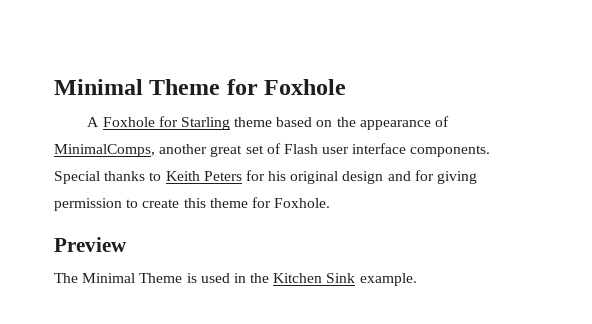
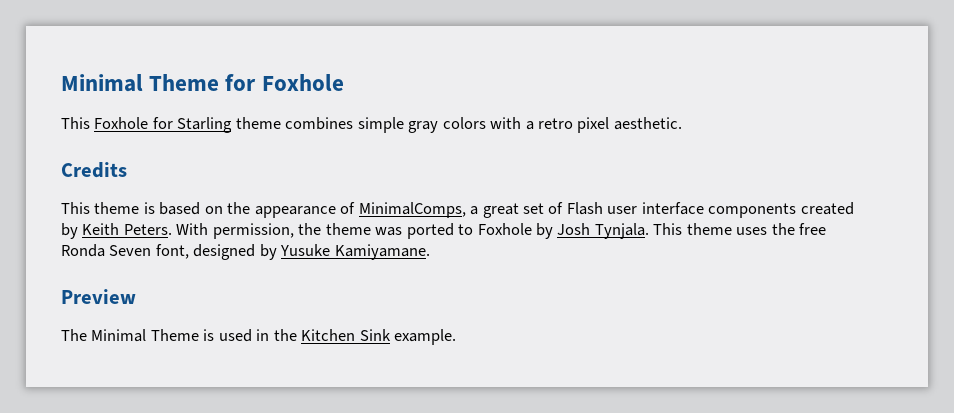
- A Foxhole for Starling theme based on the appearance of MinimalComps, another great set of Flash user interface components. Special thanks to Keith Peters for his original design and for giving permission to create this theme for Foxhole.
+ This Foxhole for Starling theme combines simple gray colors with a retro pixel aesthetic.
+ Credits
+ This theme is based on the appearance of MinimalComps, a great set of Flash user interface components created by Keith Peters. With permission, the theme was ported to Foxhole by Josh Tynjala. This theme uses the free Ronda Seven font, designed by Yusuke Kamiyamane.

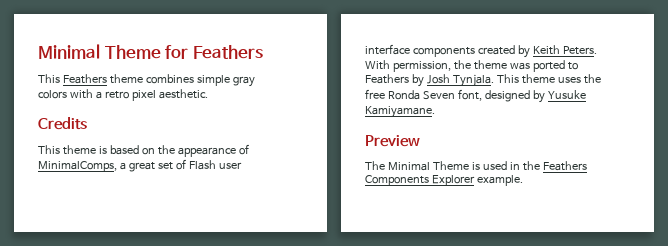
- Minimal Theme for Foxhole
- This Foxhole for Starling theme combines simple gray colors with a retro pixel aesthetic.
+ Minimal Theme for Feathers
+ This Feathers theme combines simple gray colors with a retro pixel aesthetic.
- With permission, the theme was ported to Foxhole by Josh Tynjala.
+ With permission, the theme was ported to Feathers by Josh Tynjala.
- The Minimal Theme is used in the Kitchen Sink example.
+ The Minimal Theme is used in the Feathers Components Explorer example.

